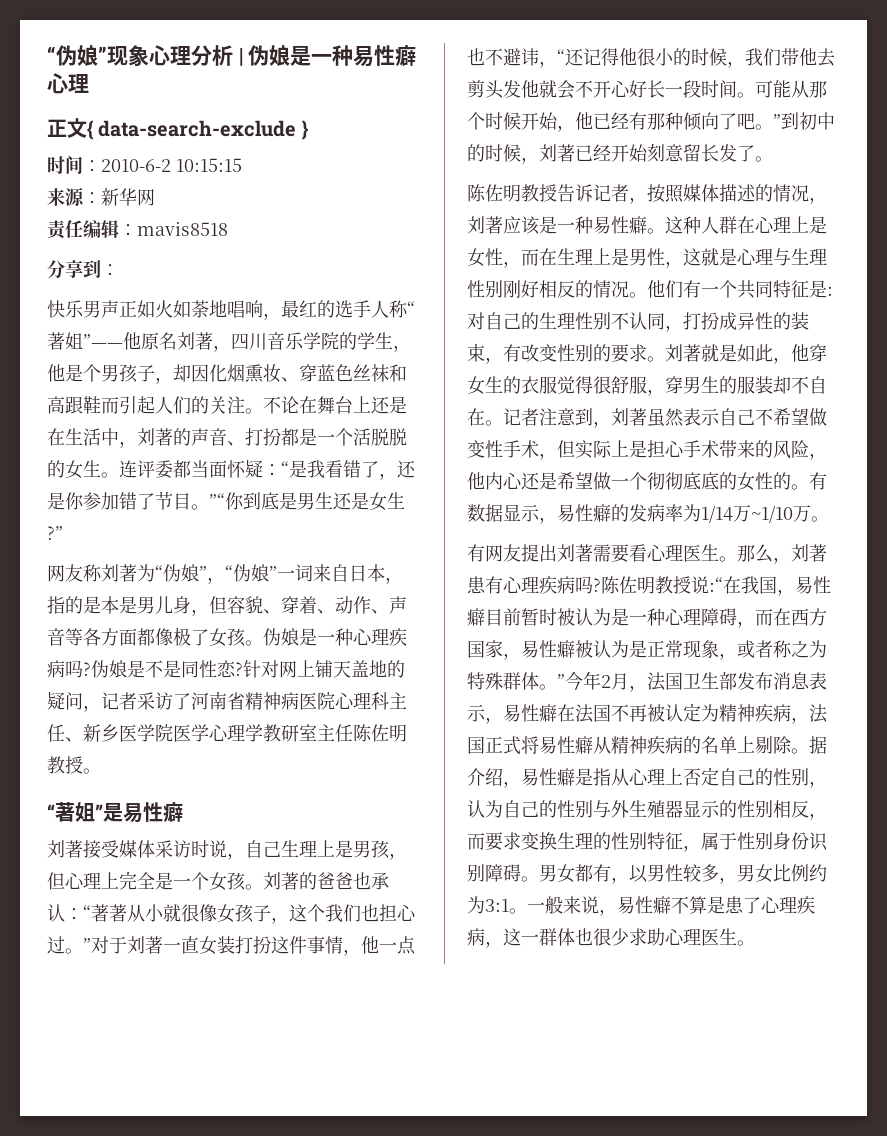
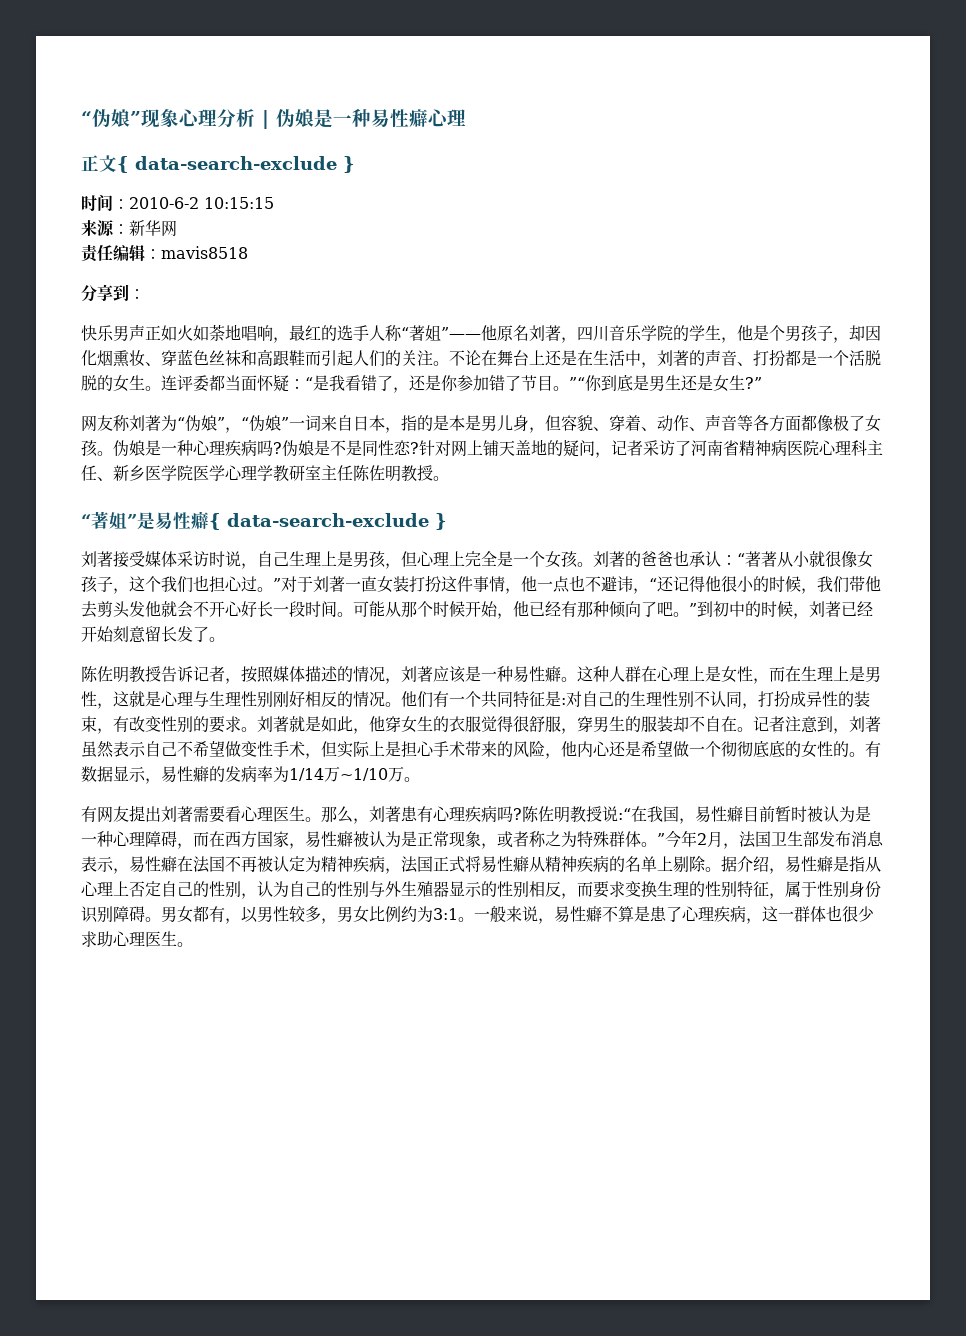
- “著姐”是易性癖
+ “著姐”是易性癖{ data-search-exclude }

